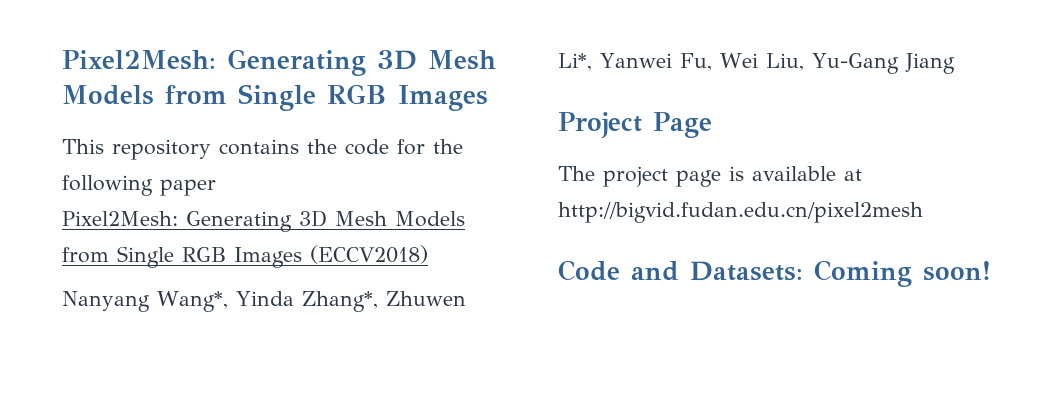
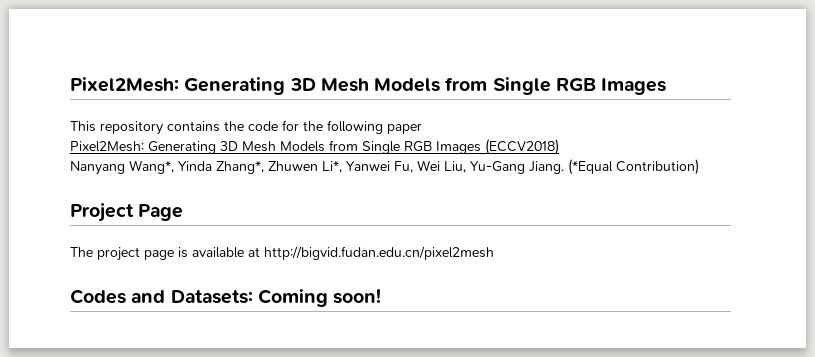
- Nanyang Wang*, Yinda Zhang*, Zhuwen Li*, Yanwei Fu, Wei Liu, Yu-Gang Jiang
+ Nanyang Wang*, Yinda Zhang*, Zhuwen Li*, Yanwei Fu, Wei Liu, Yu-Gang Jiang. (*Equal Contribution)
- Code and Datasets: Coming soon!
+ Codes and Datasets: Coming soon!

